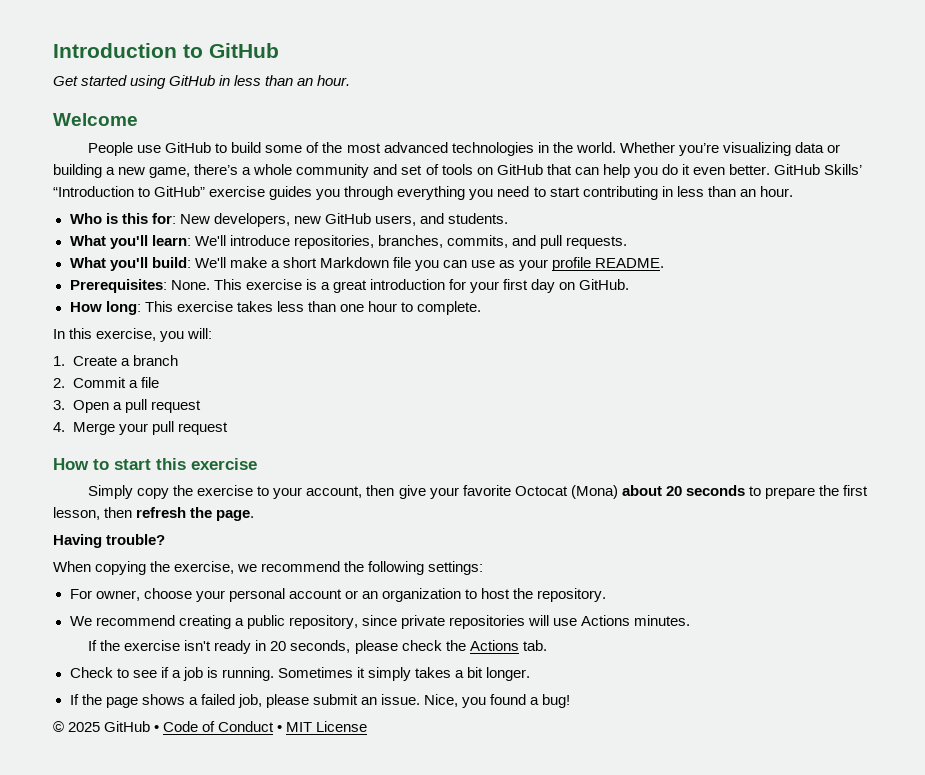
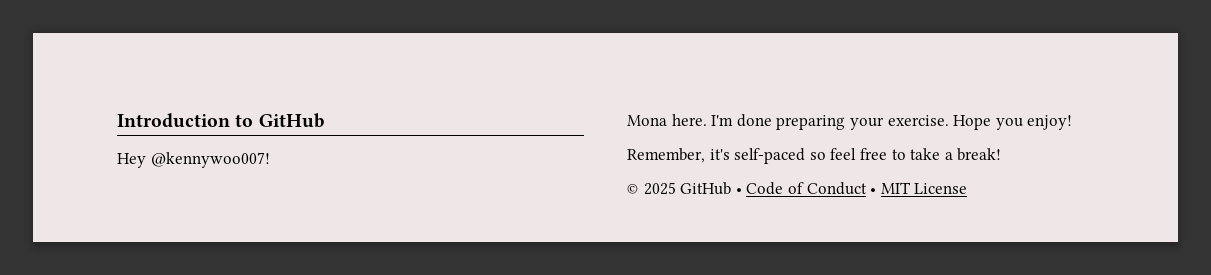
- Get started using GitHub in less than an hour.
- Welcome
- People use GitHub to build some of the most advanced technologies in the world. Whether you’re visualizing data or building a new game, there’s a whole community and set of tools on GitHub that can help you do it even better. GitHub Skills’ “Introduction to GitHub” exercise guides you through everything you need to start contributing in less than an hour.
- Who is this for: New developers, new GitHub users, and students.
- What you'll learn: We'll introduce repositories, branches, commits, and pull requests.
- What you'll build: We'll make a short Markdown file you can use as your profile README.
- Prerequisites: None. This exercise is a great introduction for your first day on GitHub.
- How long: This exercise takes less than one hour to complete.
- In this exercise, you will:
- 1. Create a branch
- 2. Commit a file
- 3. Open a pull request
- 4. Merge your pull request
- How to start this exercise
- Simply copy the exercise to your account, then give your favorite Octocat (Mona) about 20 seconds to prepare the first lesson, then refresh the page.
- Having trouble?
- When copying the exercise, we recommend the following settings:
- For owner, choose your personal account or an organization to host the repository.
- We recommend creating a public repository, since private repositories will use Actions minutes.
- If the exercise isn't ready in 20 seconds, please check the Actions tab.
- Check to see if a job is running. Sometimes it simply takes a bit longer.
- If the page shows a failed job, please submit an issue. Nice, you found a bug!
+ Hey @kennywoo007!
+ Mona here. I'm done preparing your exercise. Hope you enjoy!
+ Remember, it's self-paced so feel free to take a break!

